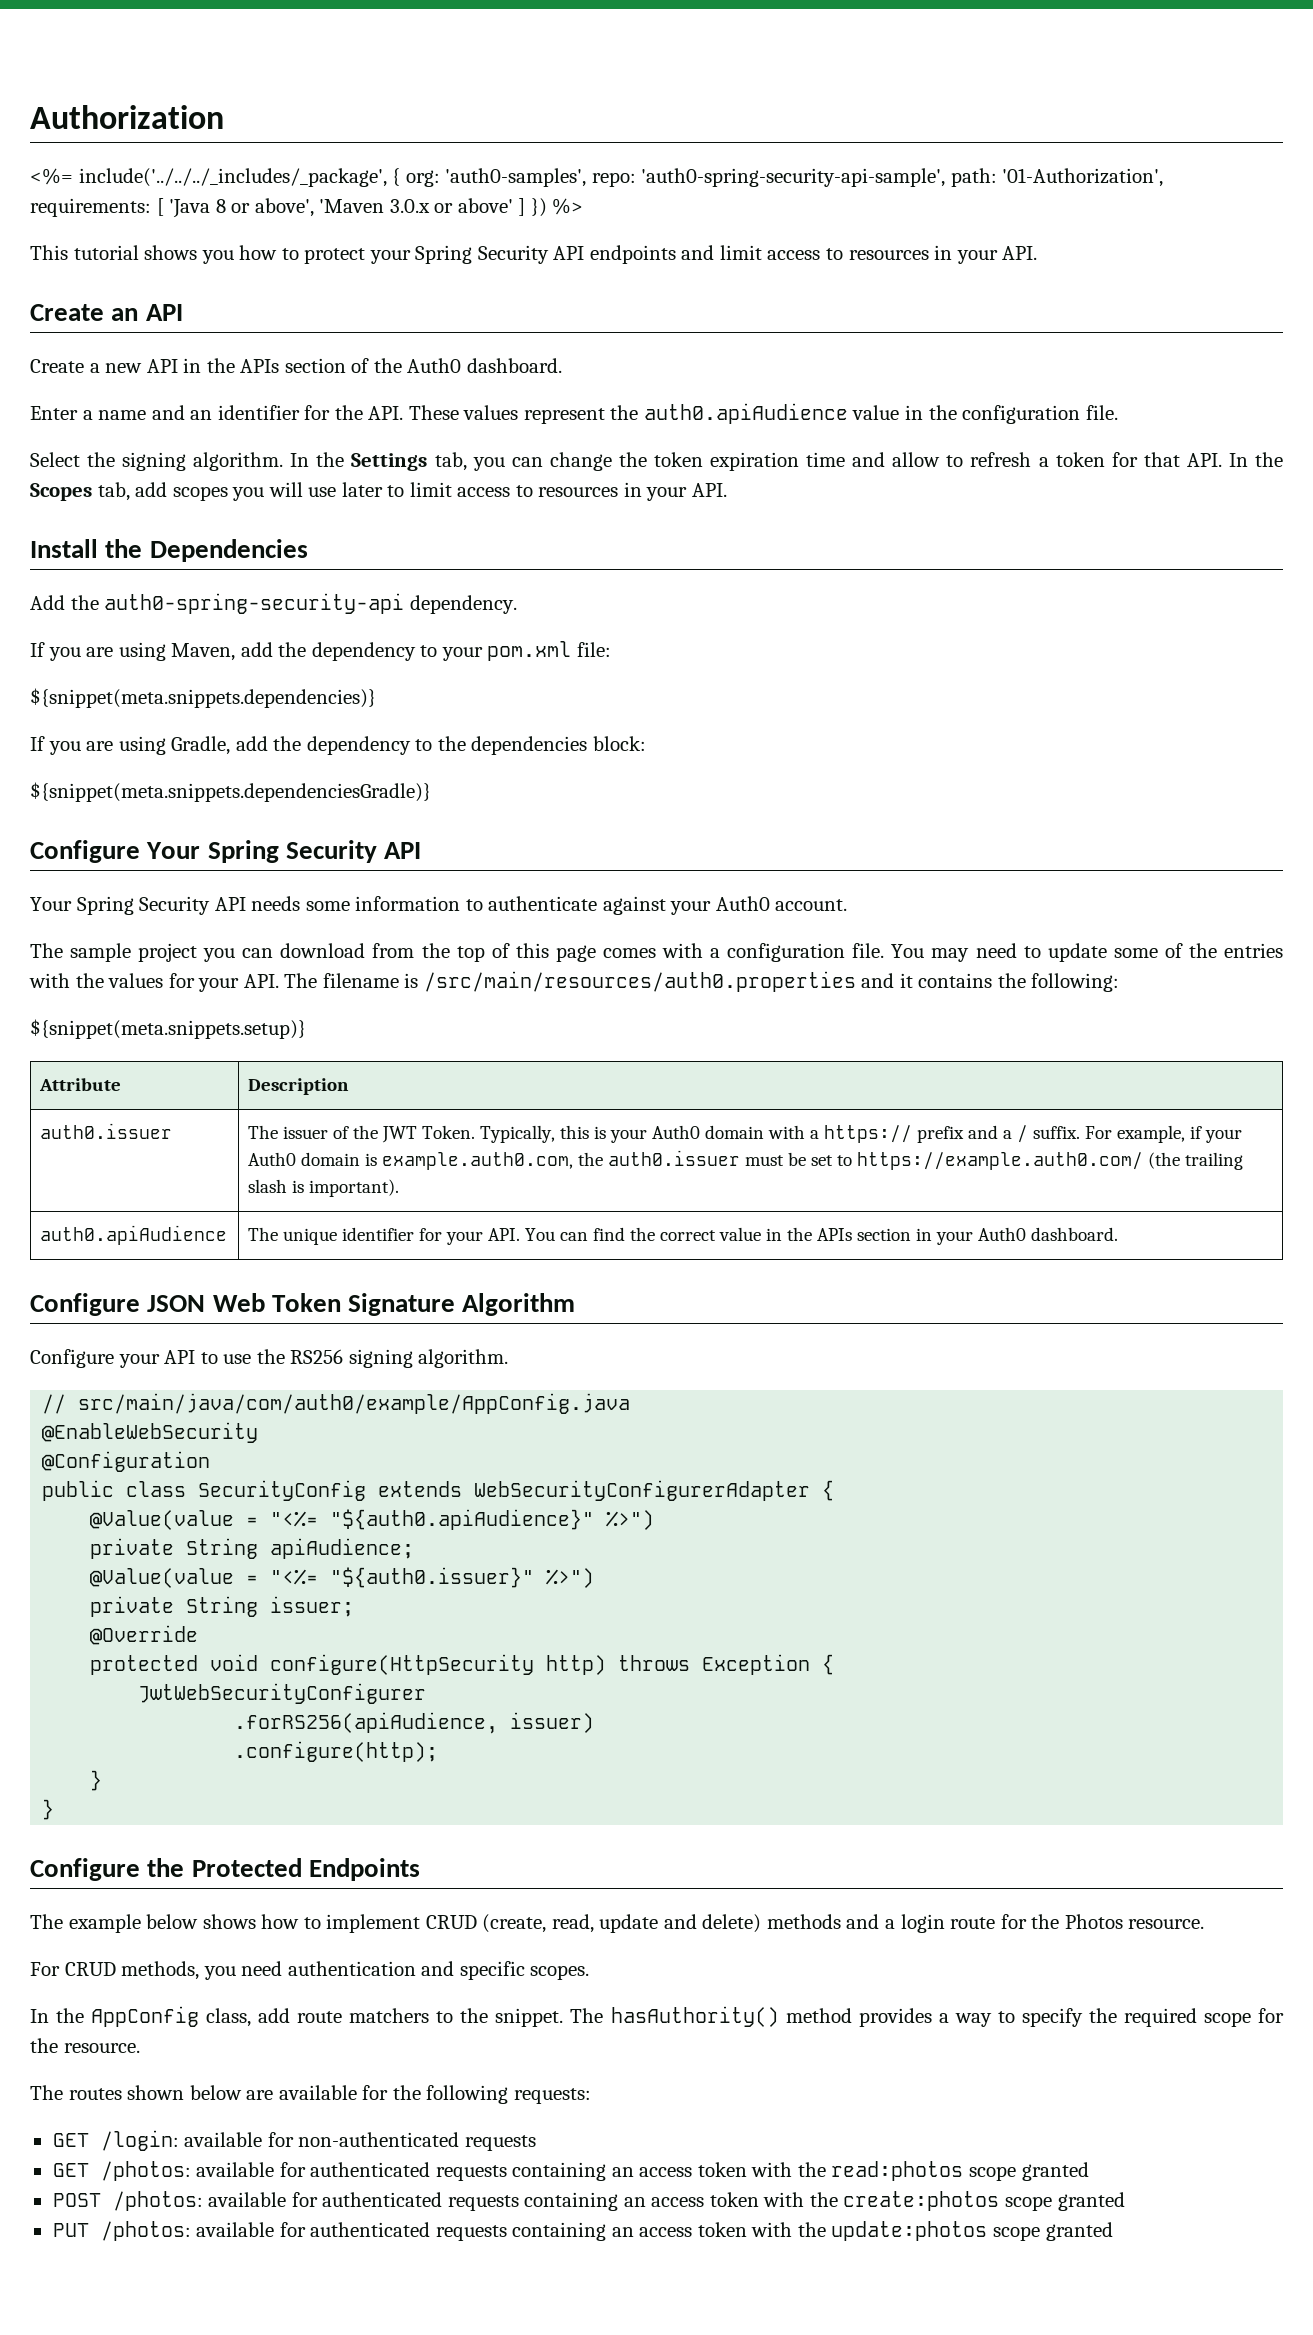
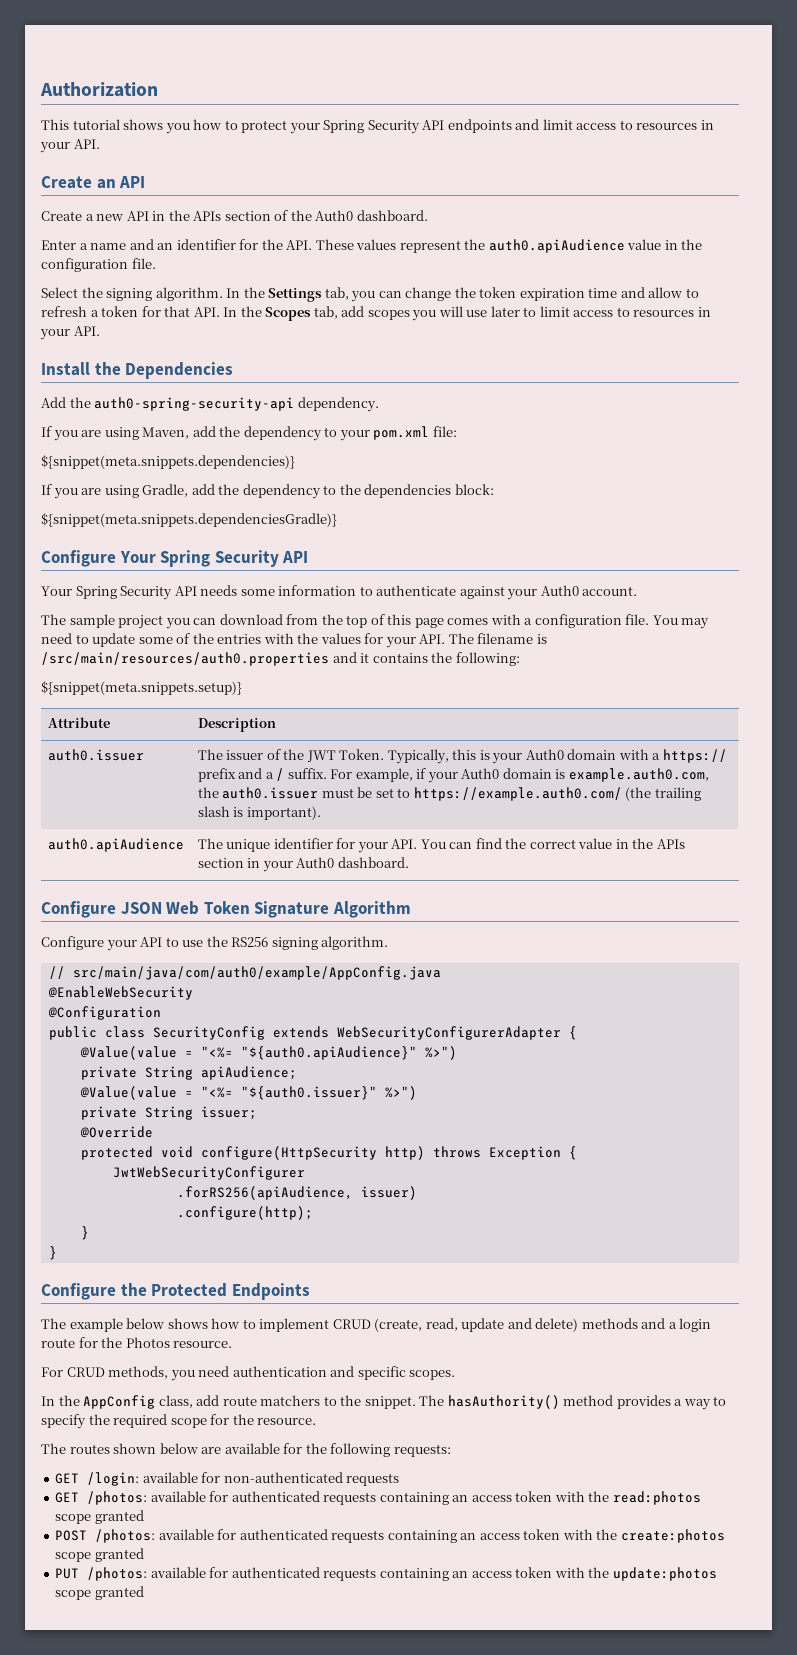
- <%= include('../../../_includes/_package', { org: 'auth0-samples', repo: 'auth0-spring-security-api-sample', path: '01-Authorization', requirements: [ 'Java 8 or above', 'Maven 3.0.x or above' ] }) %>

